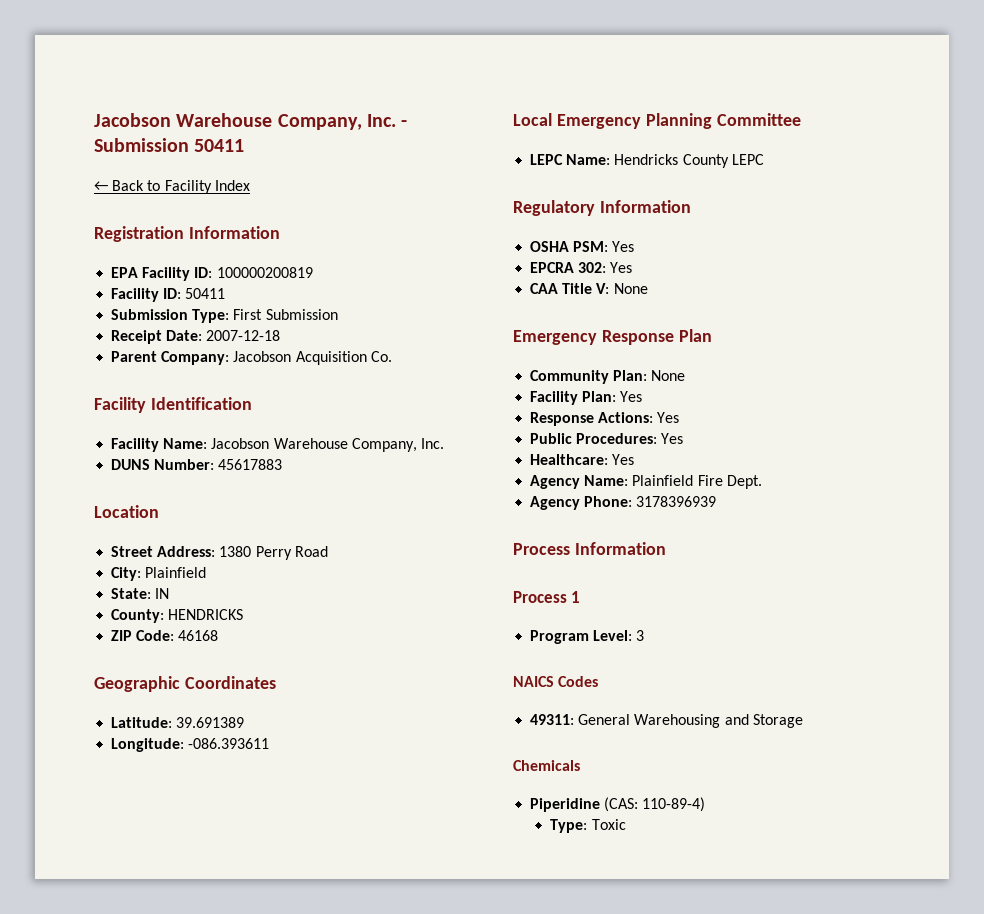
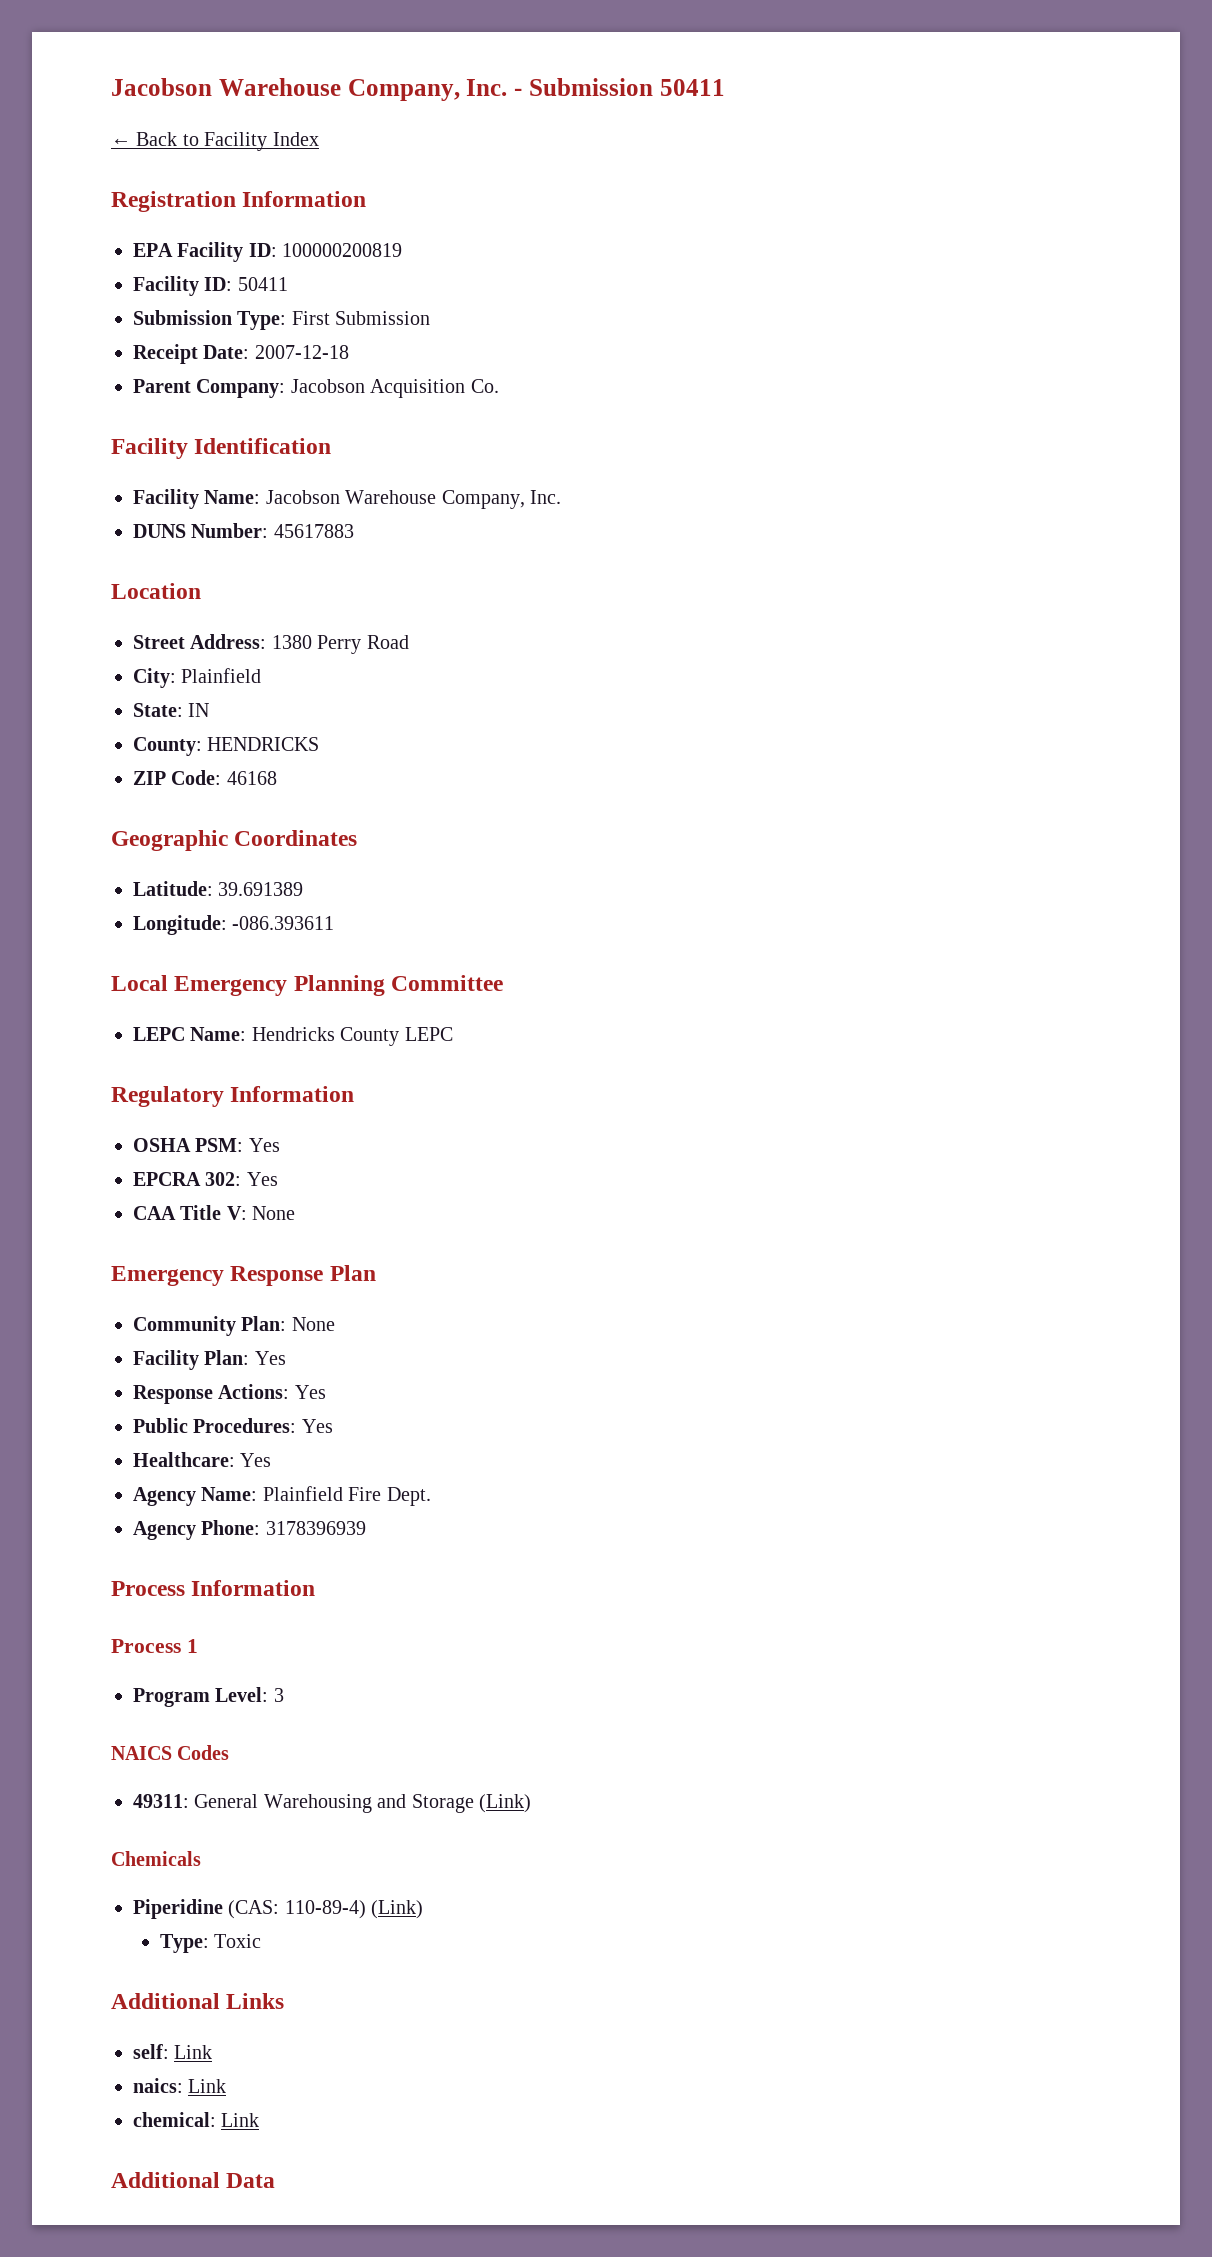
- 49311: General Warehousing and Storage
+ 49311: General Warehousing and Storage (Link)
- Piperidine (CAS: 110-89-4)
+ Piperidine (CAS: 110-89-4) (Link)
+ Additional Links
+ self: Link
+ naics: Link
+ chemical: Link
+ Additional Data

